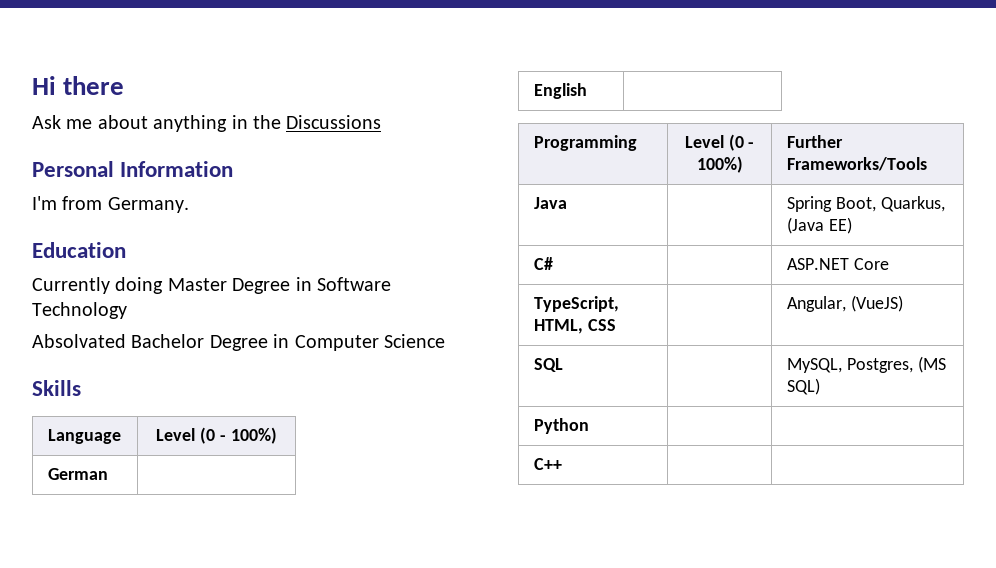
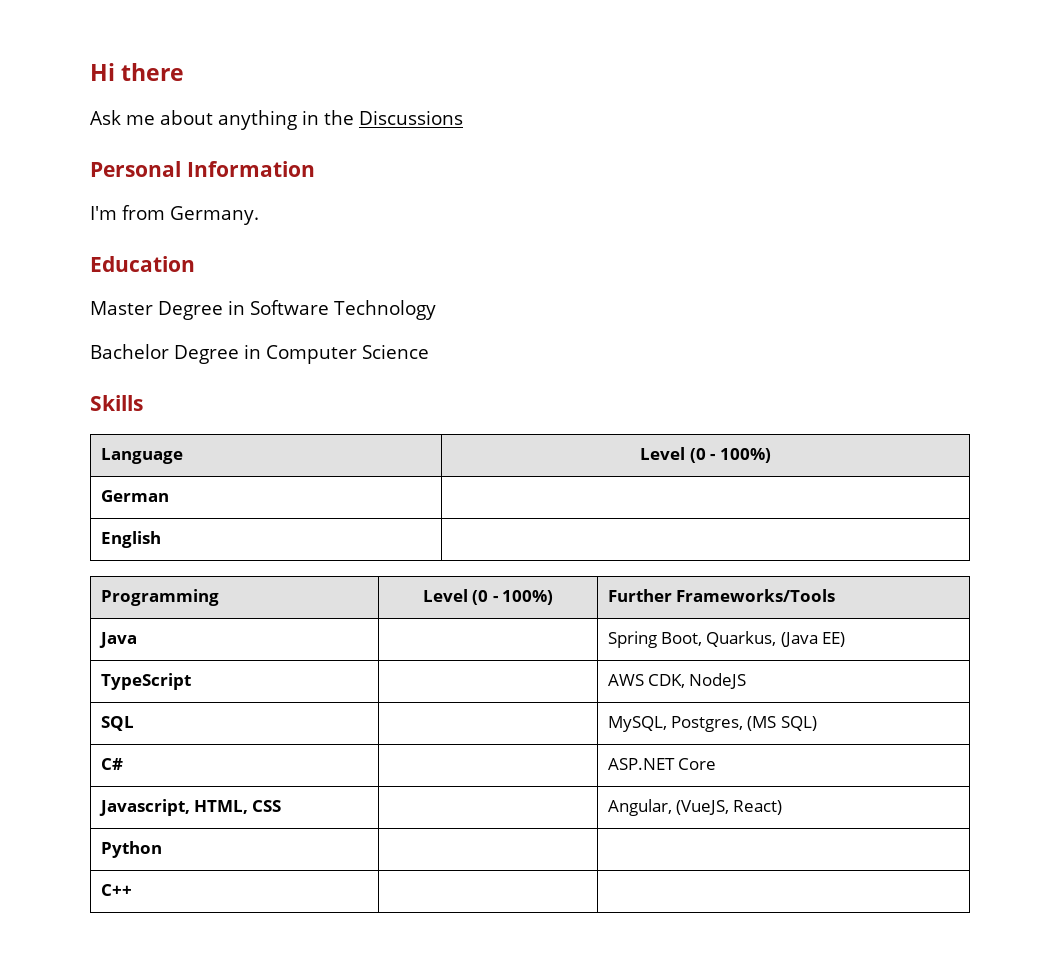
- Currently doing Master Degree in Software Technology
+ Master Degree in Software Technology
- Absolvated Bachelor Degree in Computer Science
+ Bachelor Degree in Computer Science
- C# | | ASP.NET Core
- TypeScript, HTML, CSS | | Angular, (VueJS)
+ TypeScript | | AWS CDK, NodeJS
+ C# | | ASP.NET Core
+ Javascript, HTML, CSS | | Angular, (VueJS, React)

